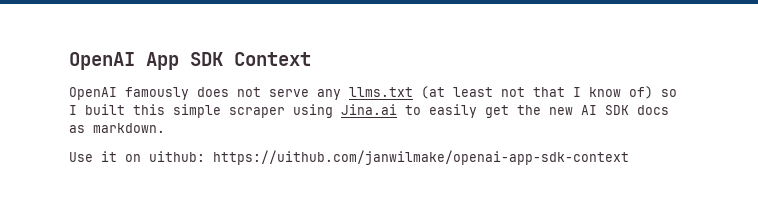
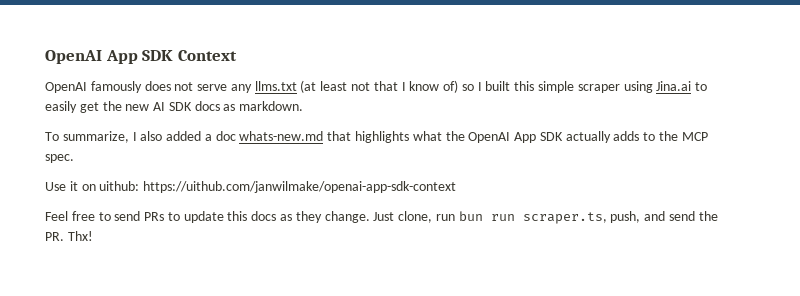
+ To summarize, I also added a doc whats-new.md that highlights what the OpenAI App SDK actually adds to the MCP spec.
+ Feel free to send PRs to update this docs as they change. Just clone, run bun run scraper.ts, push, and send the PR. Thx!

